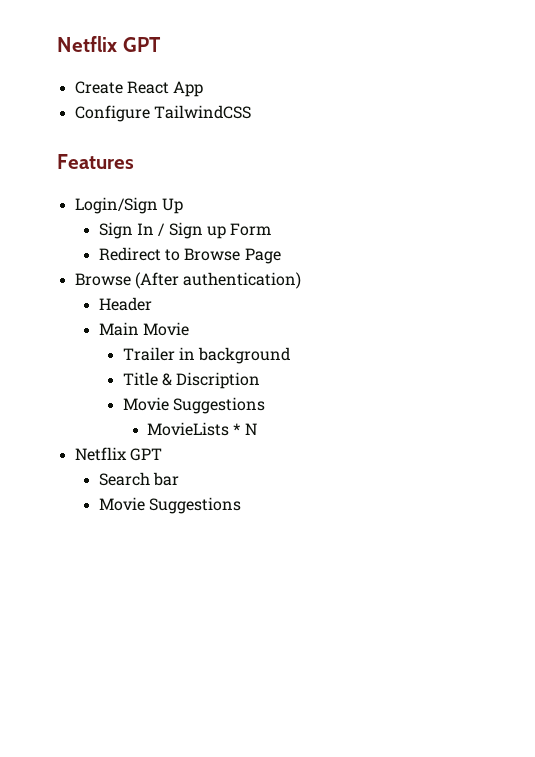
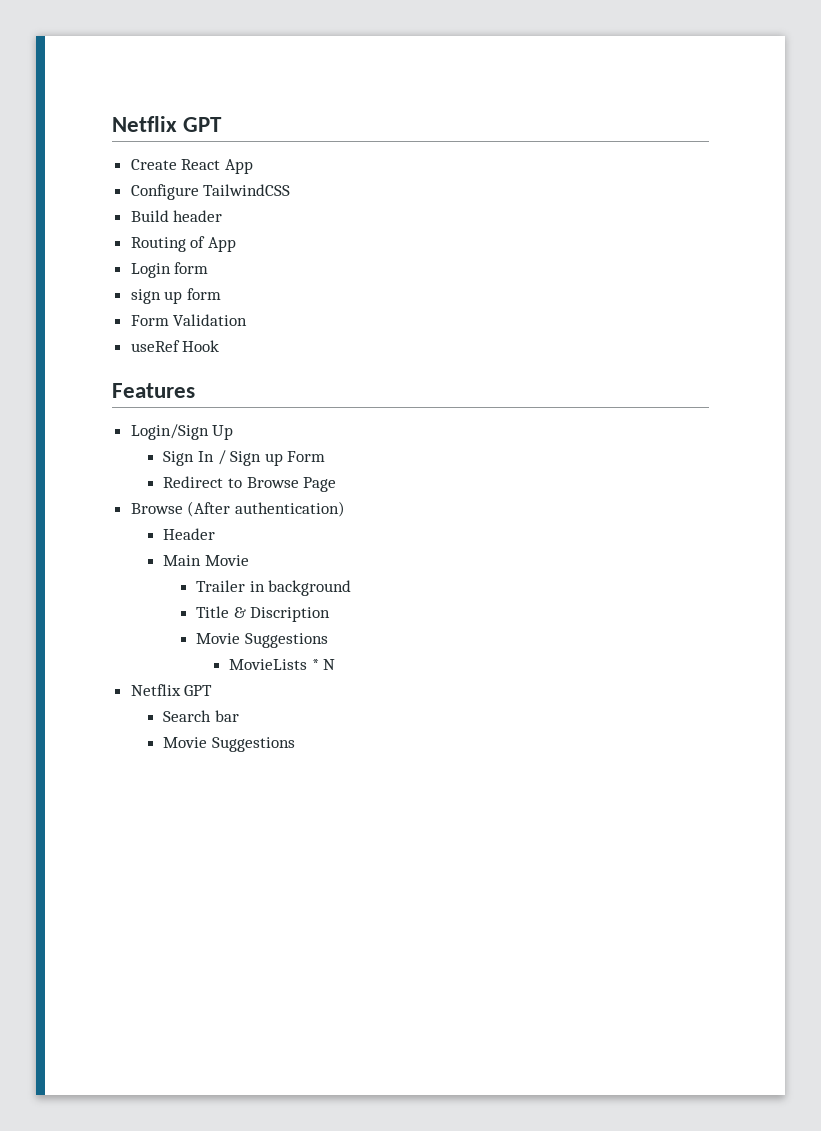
+ Build header
+ Routing of App
+ Login form
+ sign up form
+ Form Validation
+ useRef Hook

